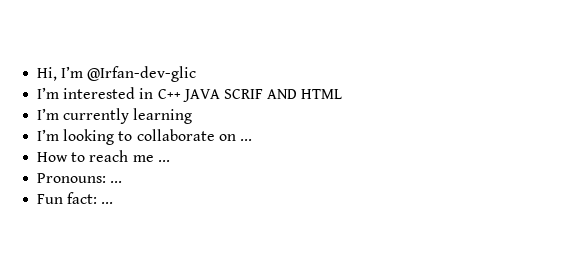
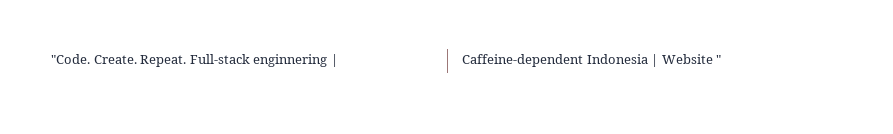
- Hi, I’m @Irfan-dev-glic
- I’m interested in C++ JAVA SCRIF AND HTML
- I’m currently learning
- I’m looking to collaborate on ...
- How to reach me ...
- Pronouns: ...
- Fun fact: ...
+ "Code. Create. Repeat. Full-stack enginnering | Caffeine-dependent Indonesia | Website "

